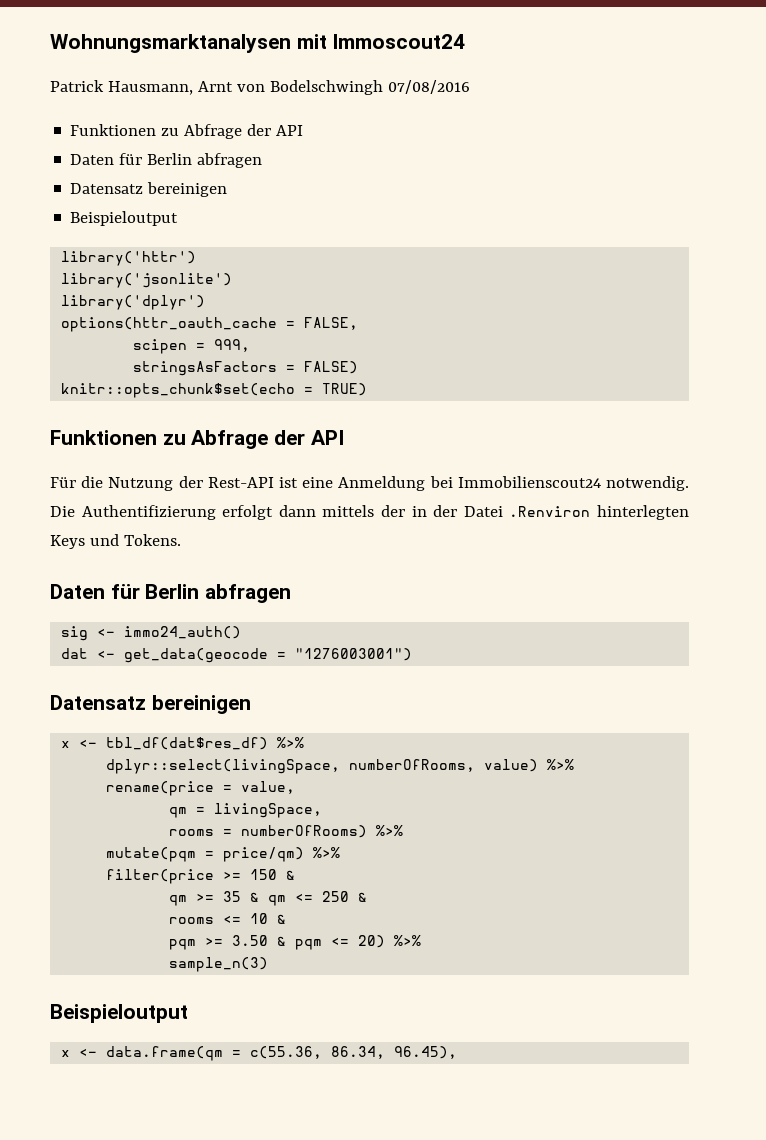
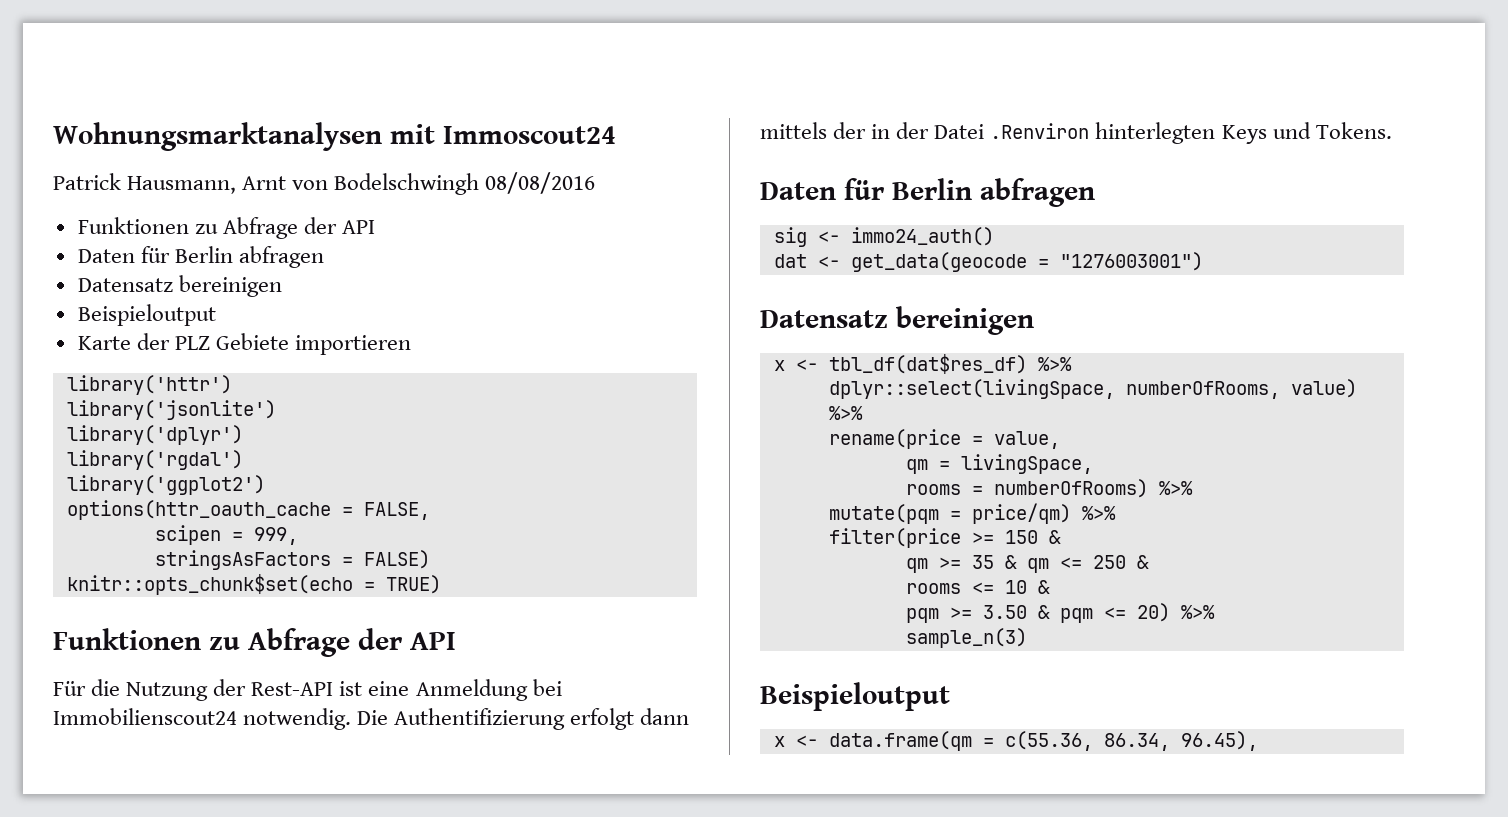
- Patrick Hausmann, Arnt von Bodelschwingh 07/08/2016
+ Patrick Hausmann, Arnt von Bodelschwingh 08/08/2016
+ Karte der PLZ Gebiete importieren
+ library('rgdal')
+ library('ggplot2')

